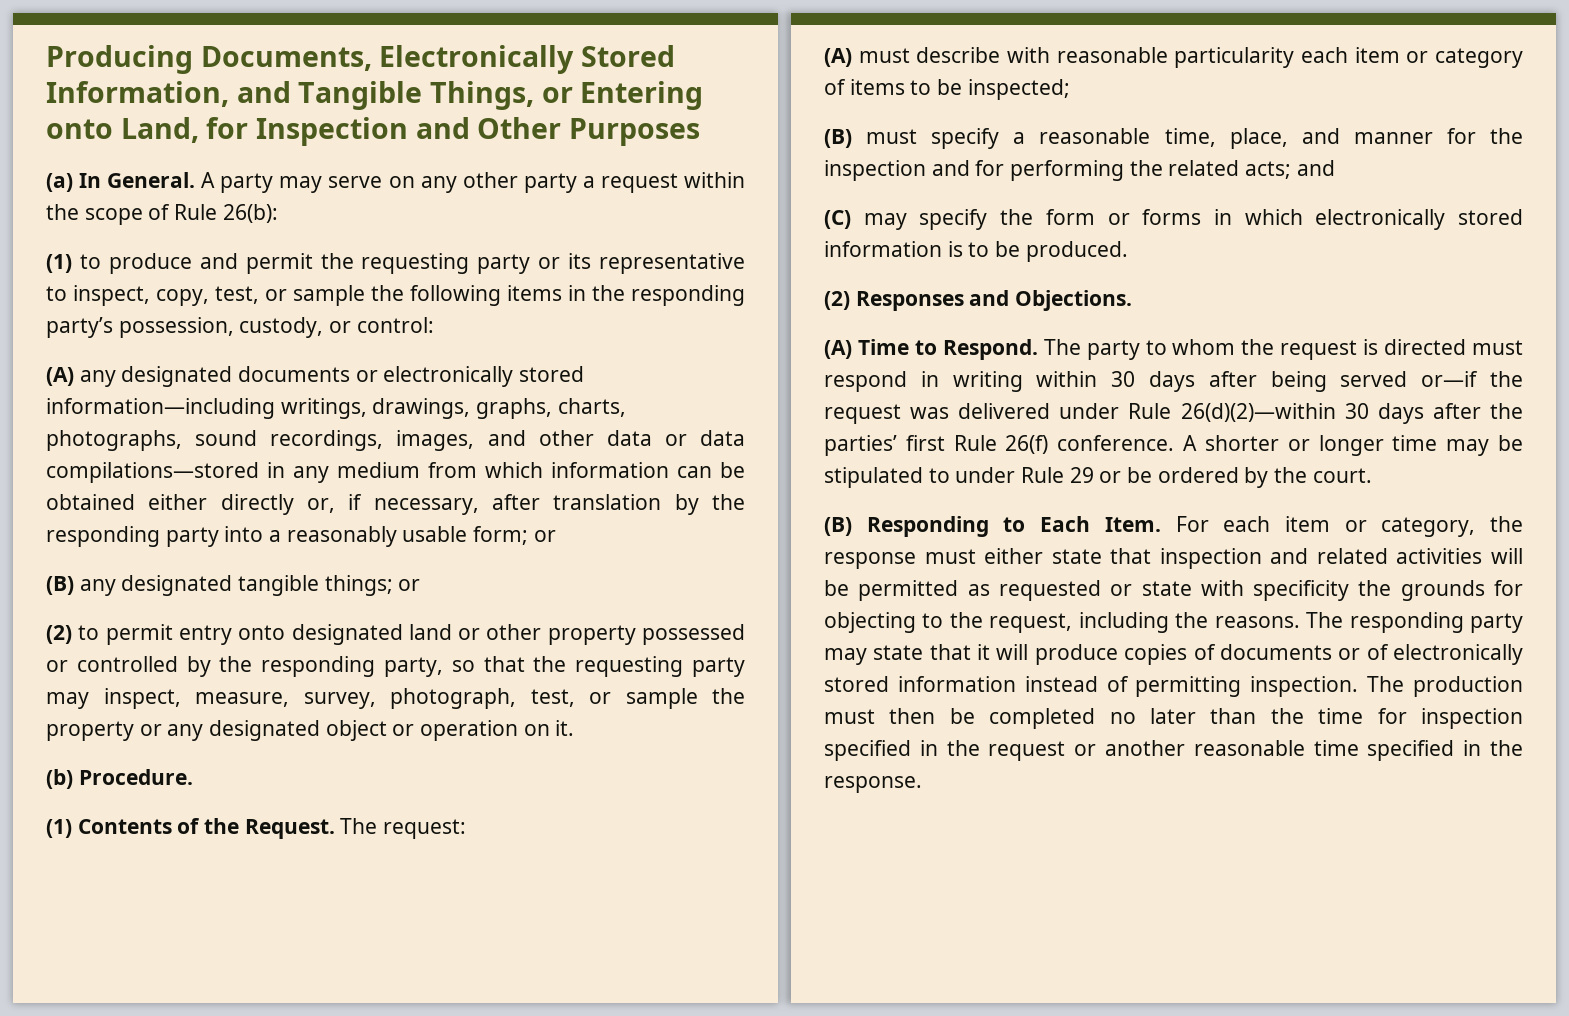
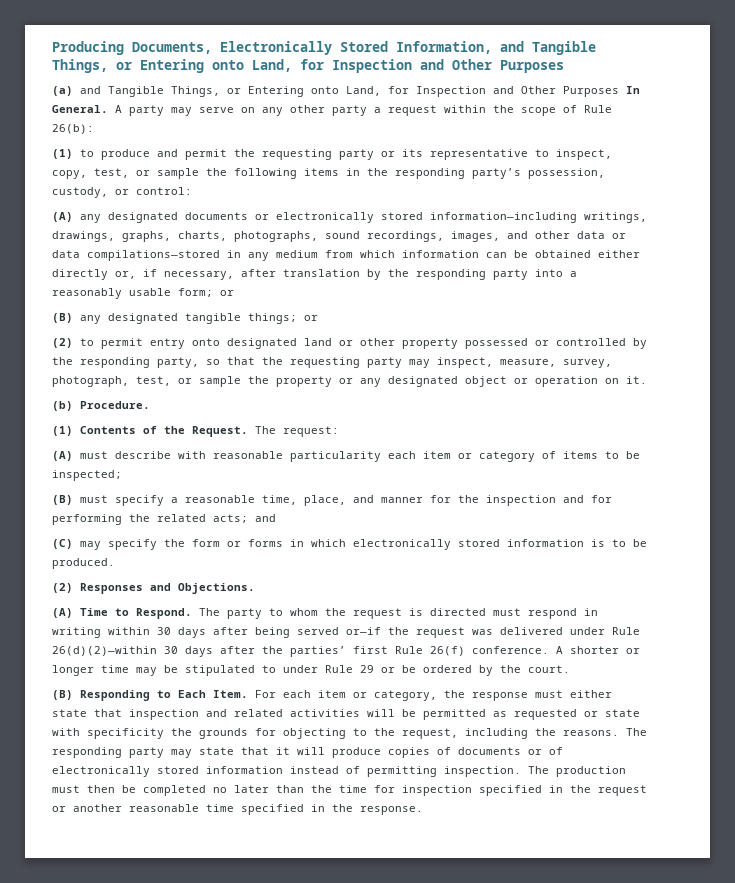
- (a) In General.
+ (a) and Tangible Things, or Entering onto Land, for Inspection and Other Purposes In General.

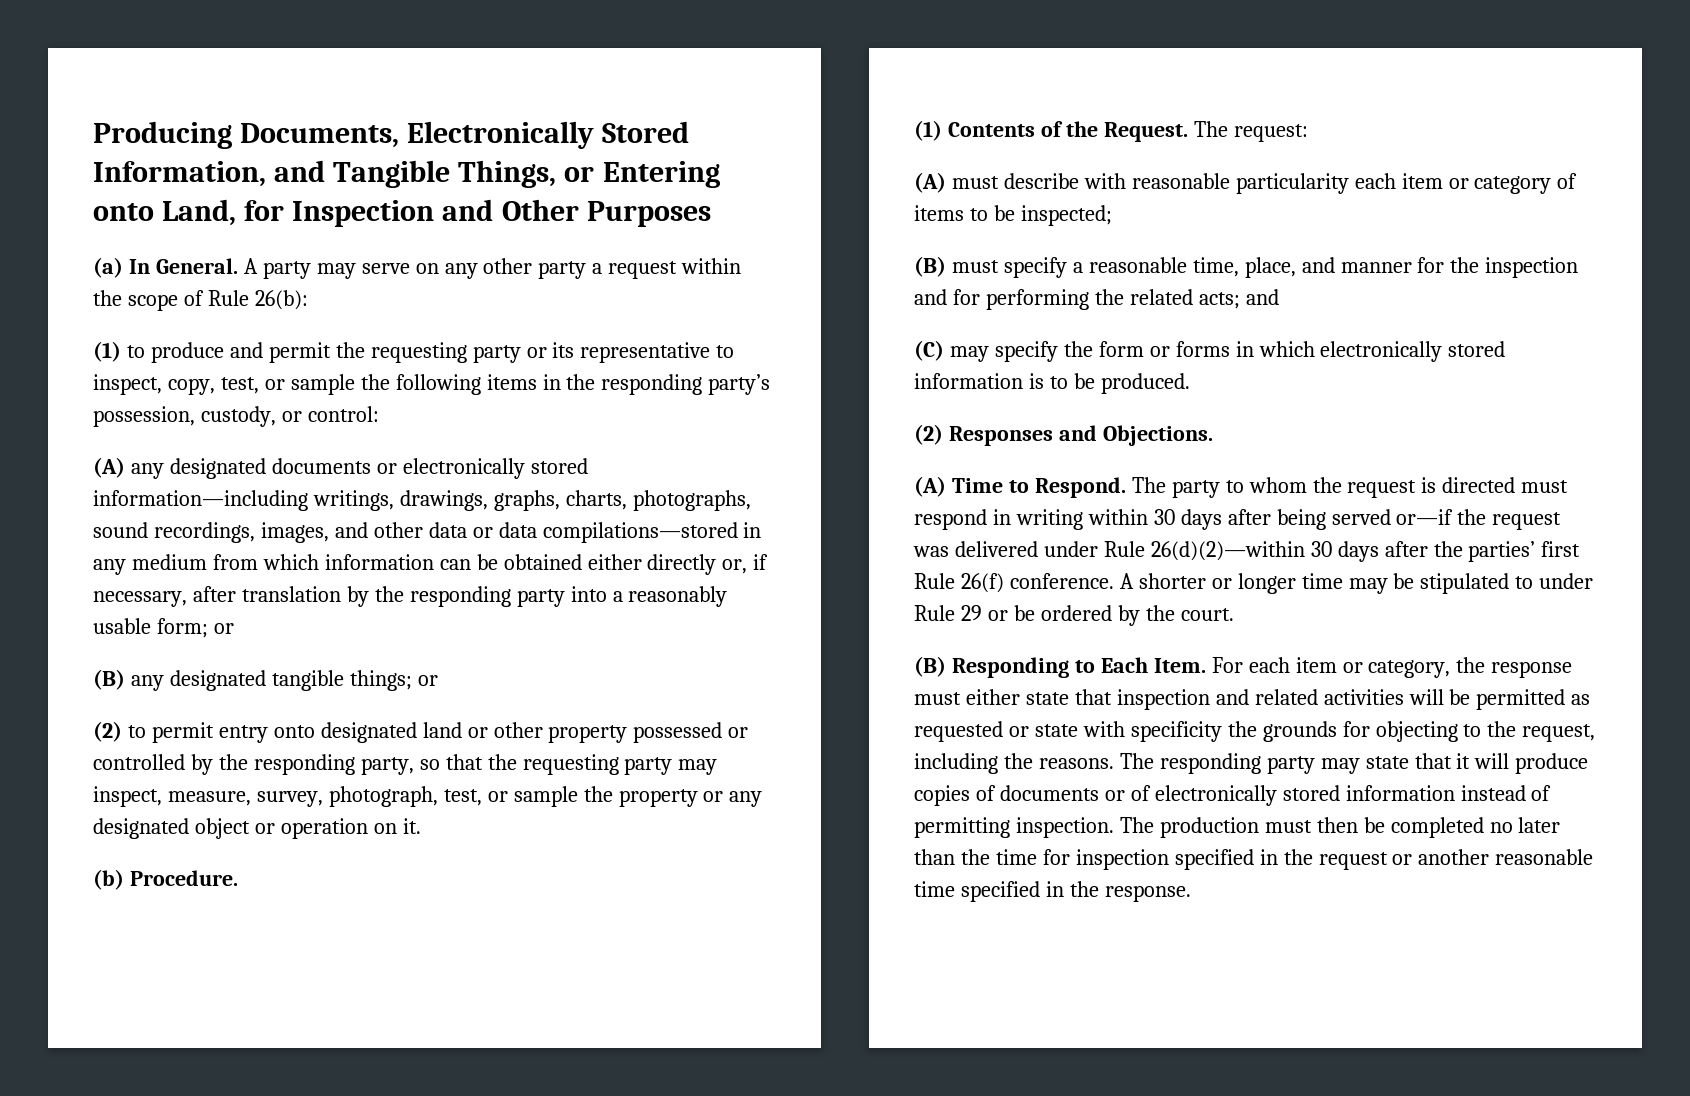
- (a) and Tangible Things, or Entering onto Land, for Inspection and Other Purposes In General.
+ (a) In General.

